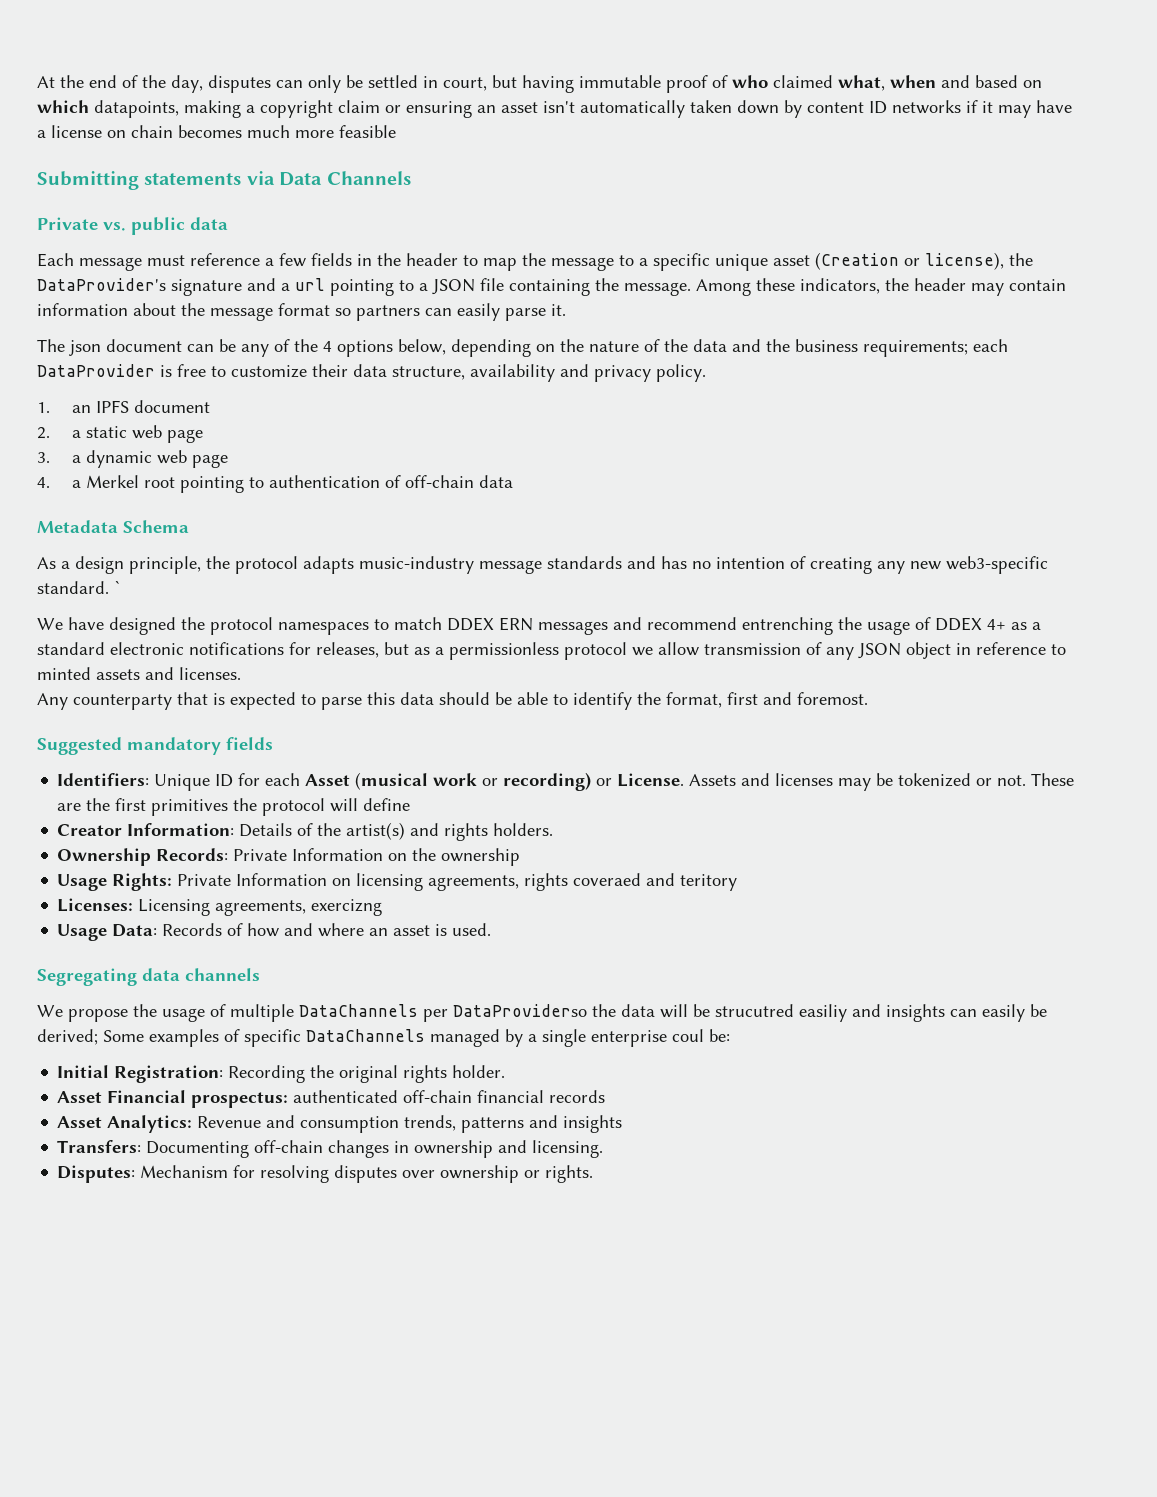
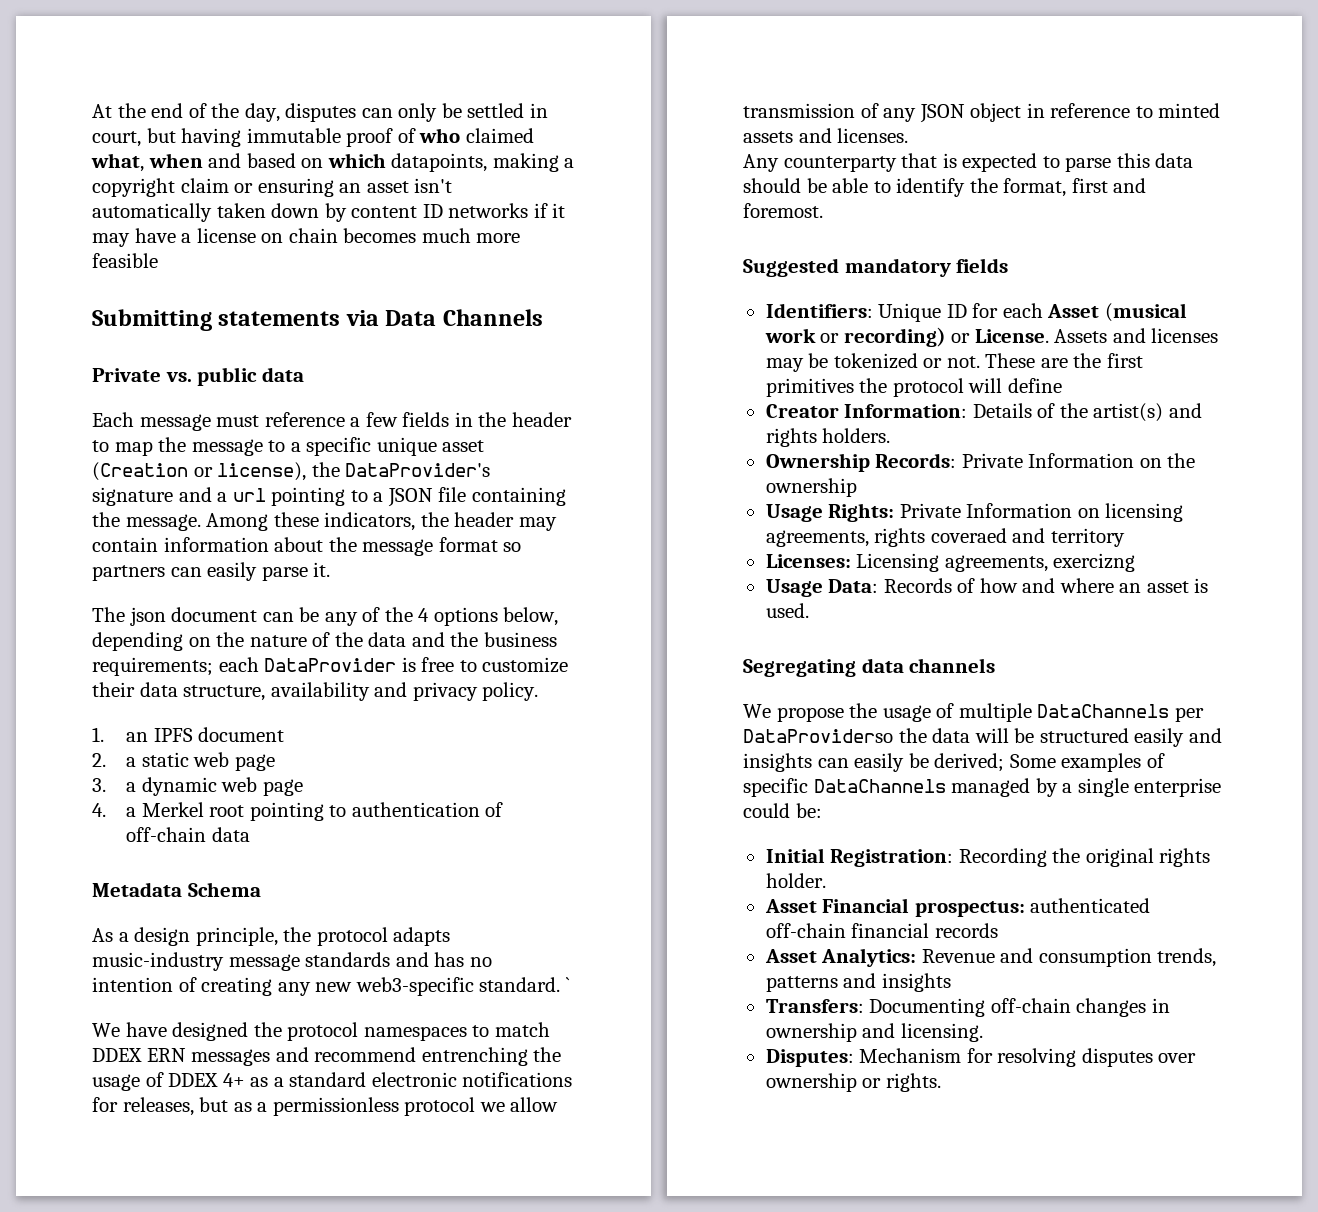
- Usage Rights: Private Information on licensing agreements, rights coveraed and teritory
+ Usage Rights: Private Information on licensing agreements, rights coveraed and territory
- We propose the usage of multiple DataChannels per DataProviderso the data will be strucutred easiliy and insights can easily be derived; Some examples of specific DataChannels managed by a single enterprise coul be:
+ We propose the usage of multiple DataChannels per DataProviderso the data will be structured easily and insights can easily be derived; Some examples of specific DataChannels managed by a single enterprise could be:

